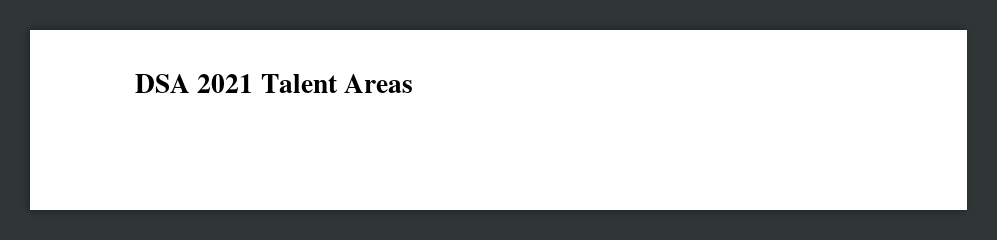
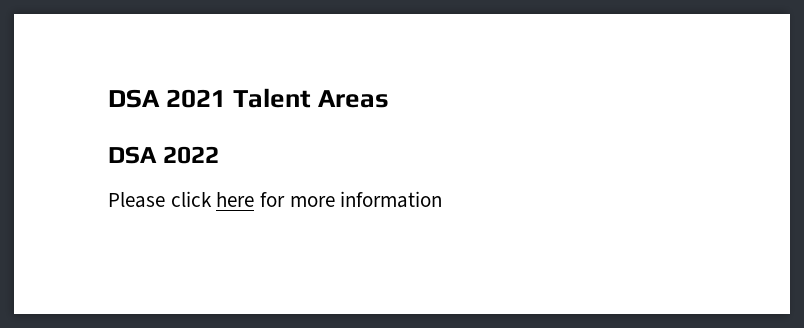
+ DSA 2022
+ Please click here for more information

